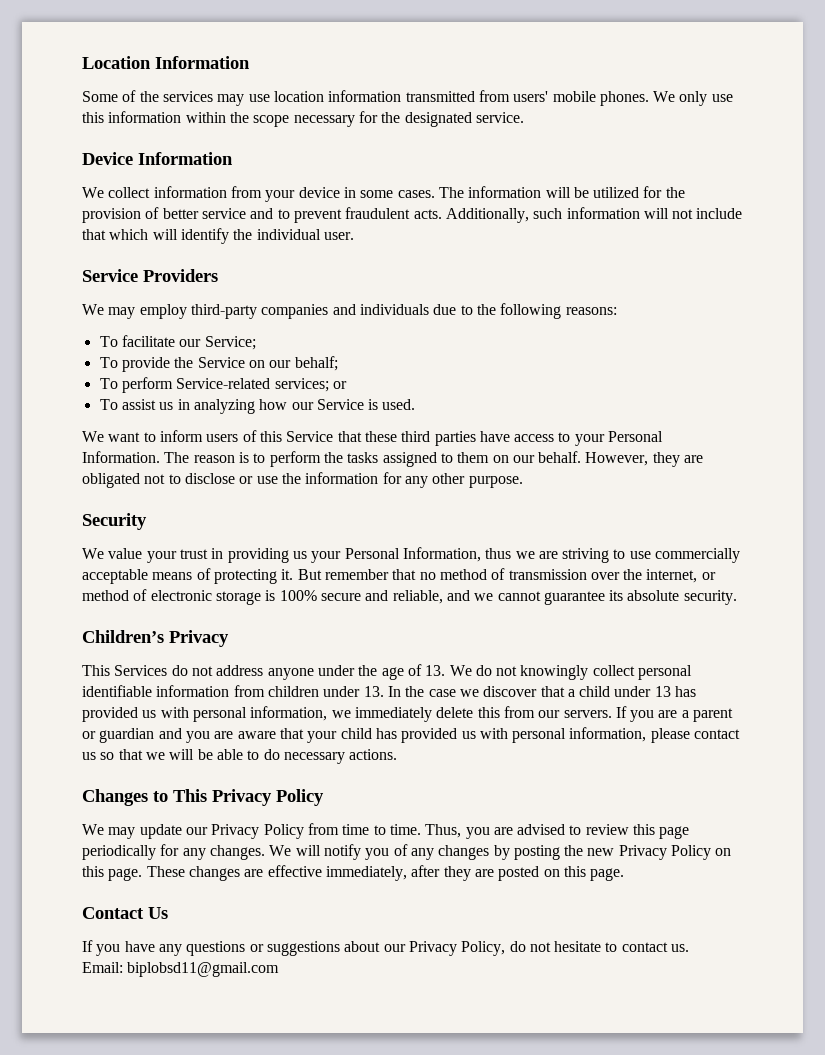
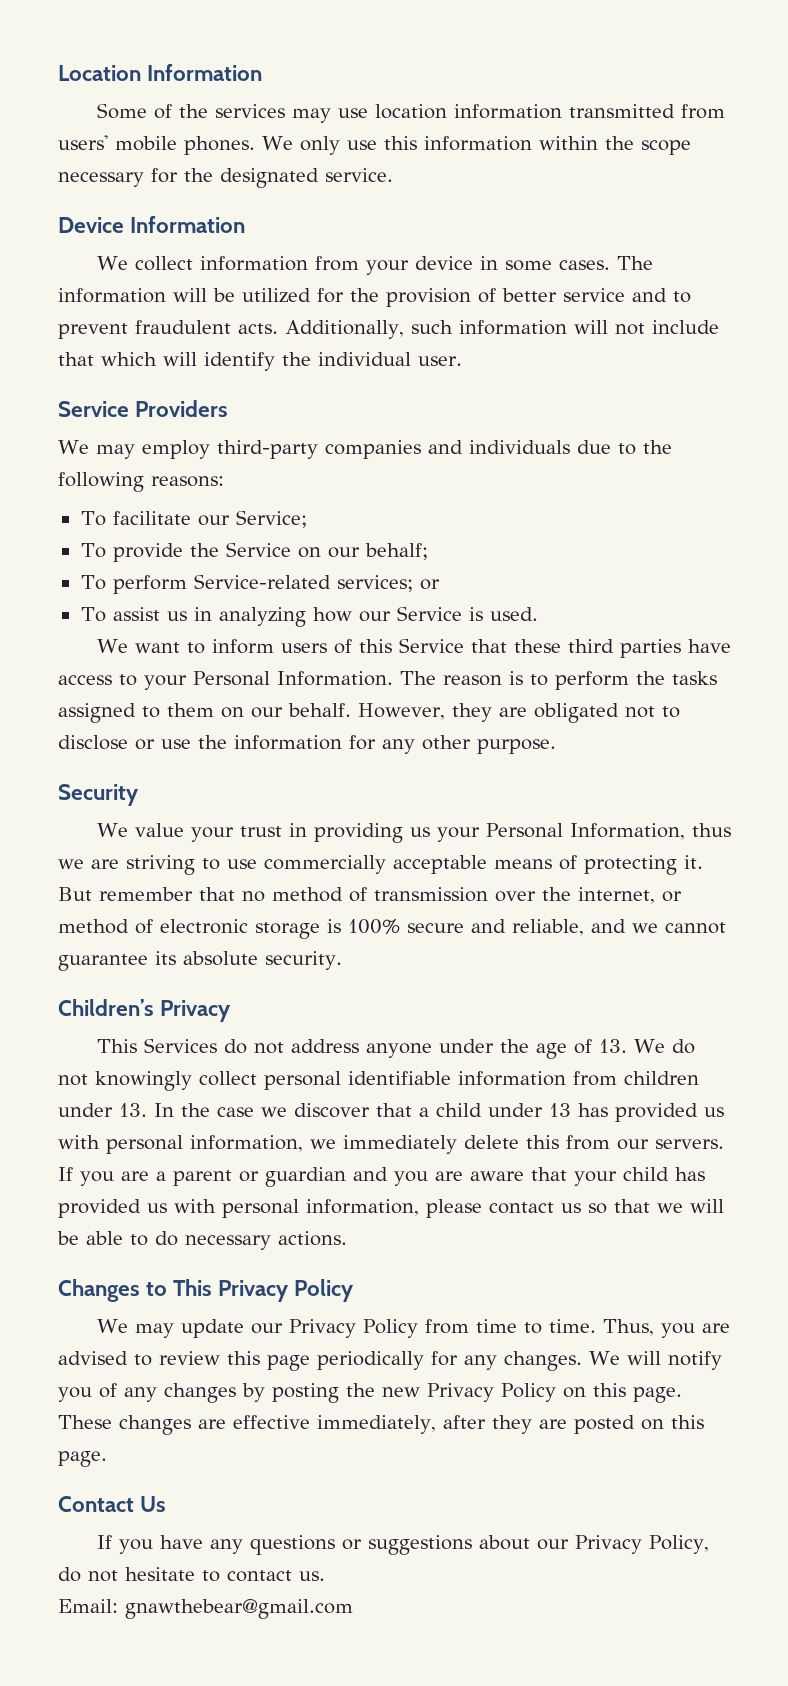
- Email: biplobsd11@gmail.com
+ Email: gnawthebear@gmail.com

